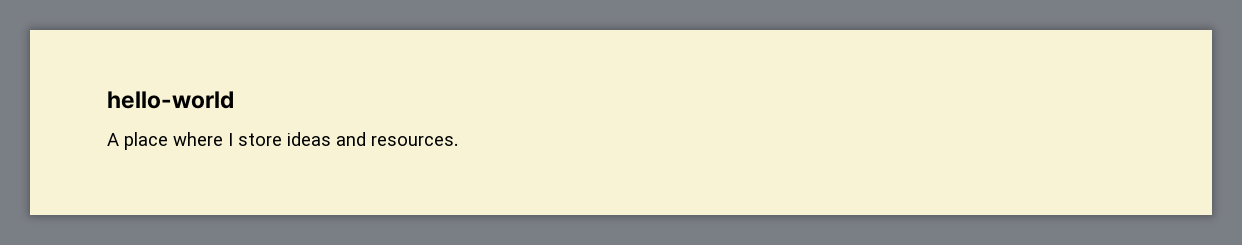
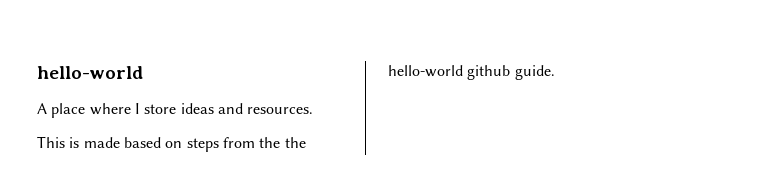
+ This is made based on steps from the the hello-world github guide.

